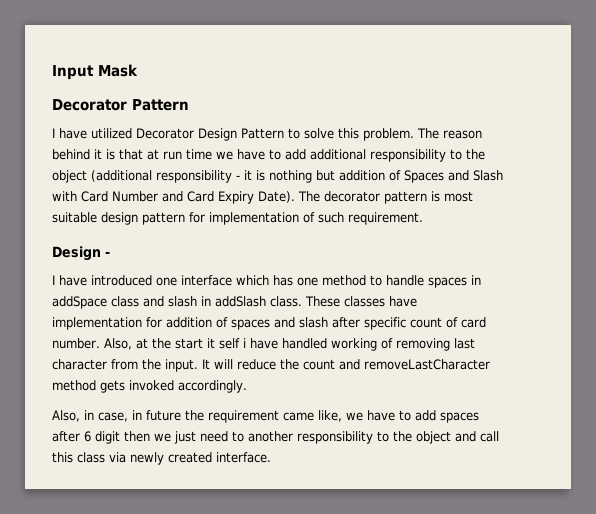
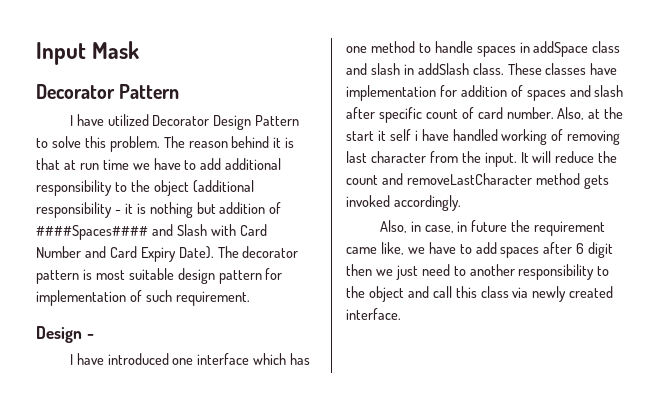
- The reason behind it is that at run time we have to add additional responsibility to the object (additional responsibility - it is nothing but addition of Spaces and Slash with Card Number and Card Expiry Date).
+ The reason behind it is that at run time we have to add additional responsibility to the object (additional responsibility - it is nothing but addition of ####Spaces#### and Slash with Card Number and Card Expiry Date).

